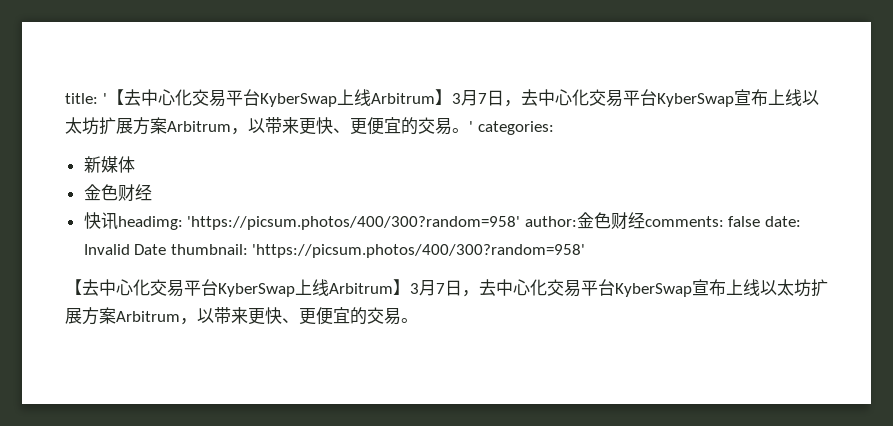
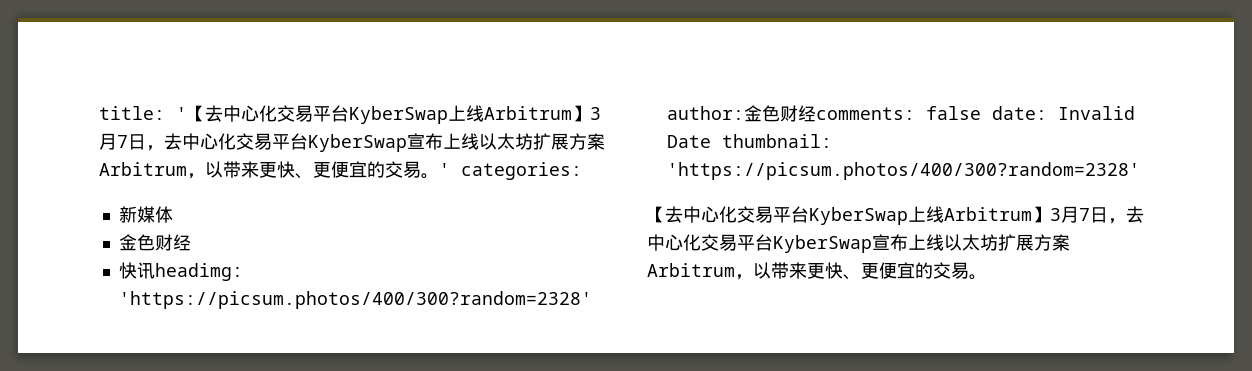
- 快讯headimg: 'https://picsum.photos/400/300?random=958' author:金色财经comments: false date: Invalid Date thumbnail: 'https://picsum.photos/400/300?random=958'
+ 快讯headimg: 'https://picsum.photos/400/300?random=2328' author:金色财经comments: false date: Invalid Date thumbnail: 'https://picsum.photos/400/300?random=2328'

